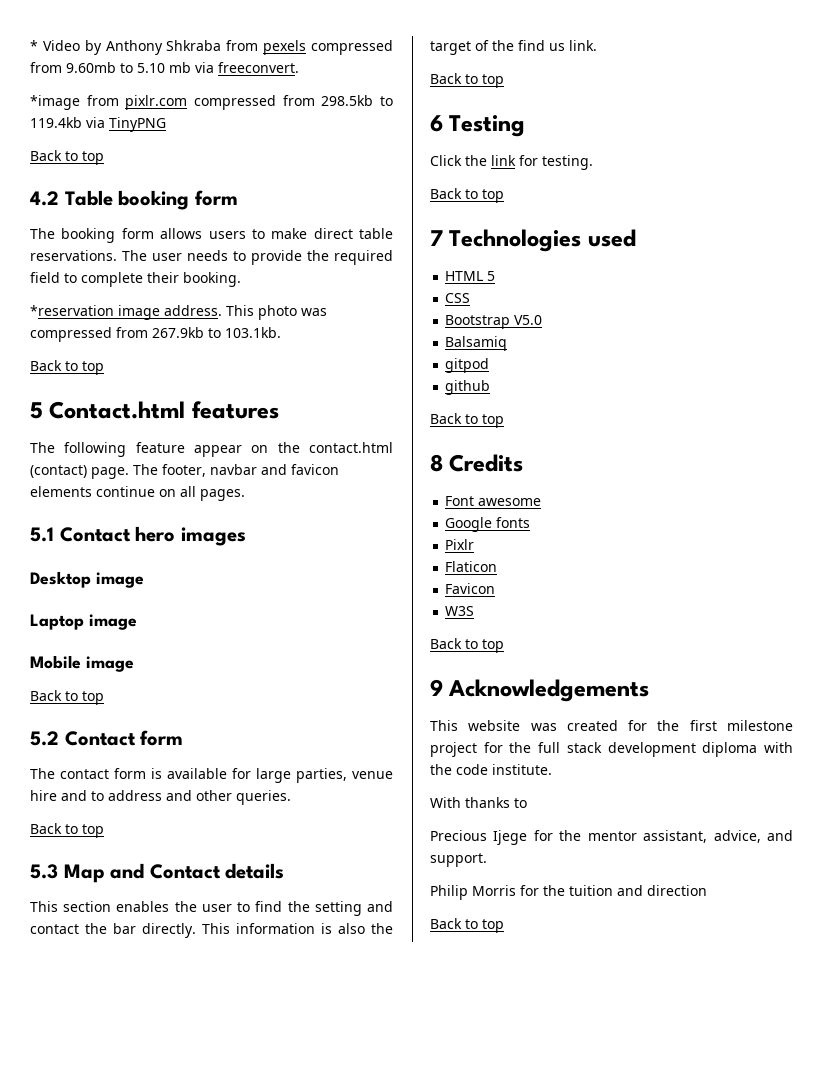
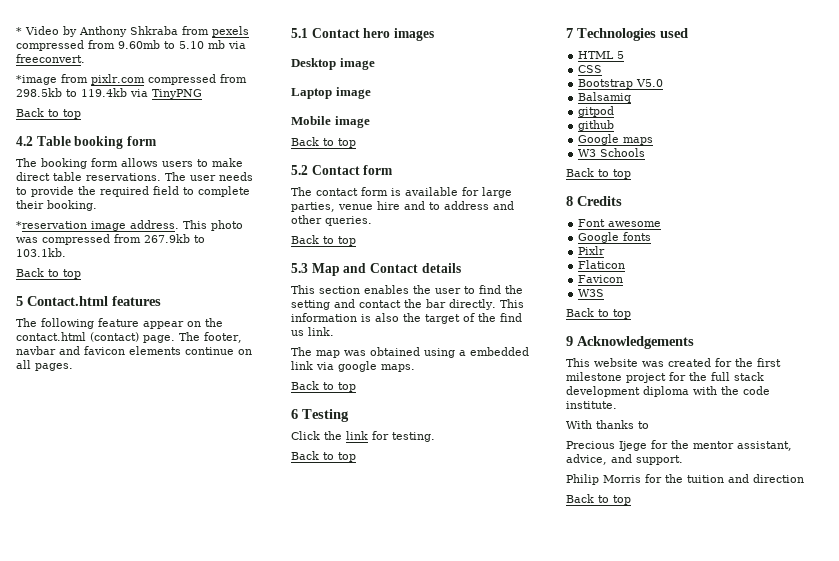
+ The map was obtained using a embedded link via google maps.
+ Google maps
+ W3 Schools

